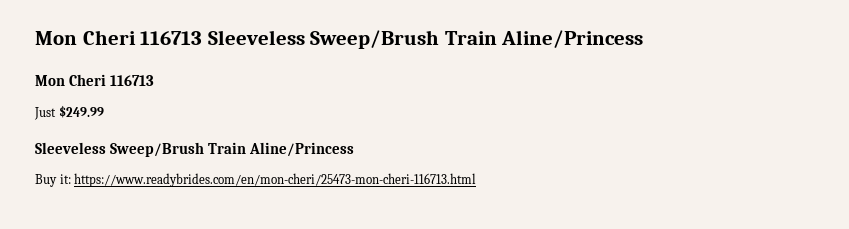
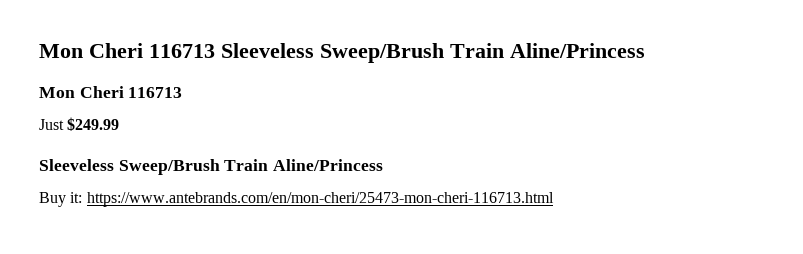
- Buy it: https://www.readybrides.com/en/mon-cheri/25473-mon-cheri-116713.html
+ Buy it: https://www.antebrands.com/en/mon-cheri/25473-mon-cheri-116713.html

